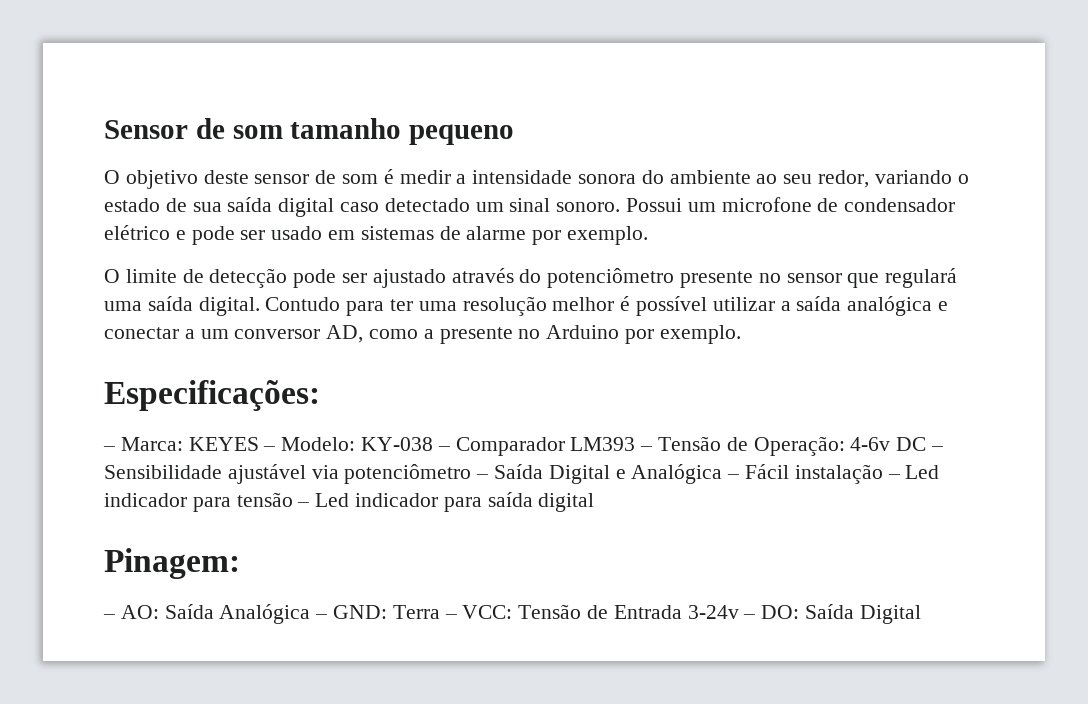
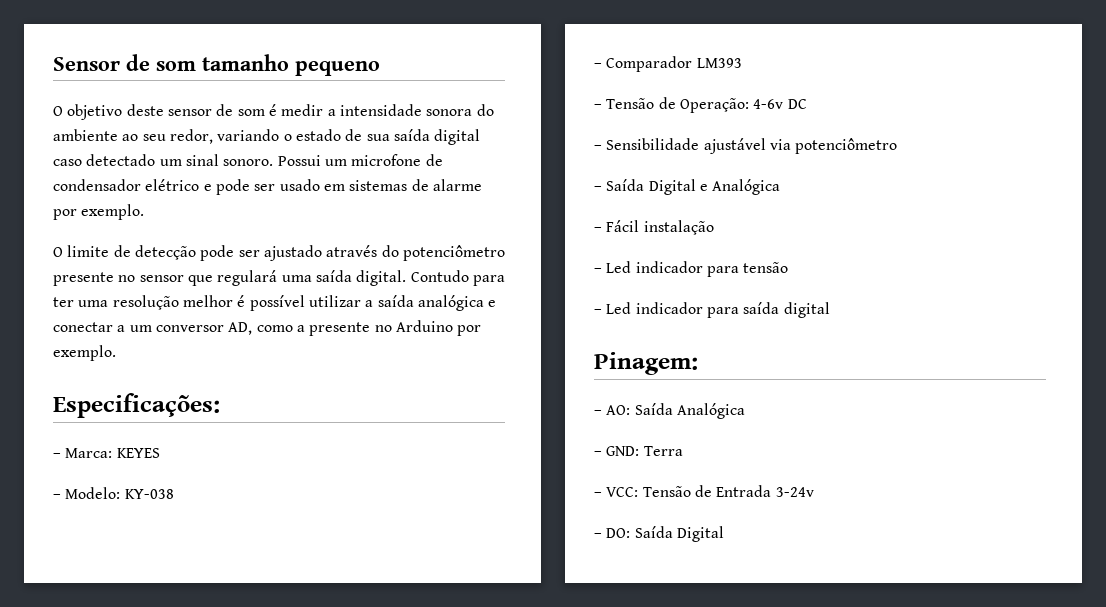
- – Marca: KEYES – Modelo: KY-038 – Comparador LM393 – Tensão de Operação: 4-6v DC – Sensibilidade ajustável via potenciômetro – Saída Digital e Analógica – Fácil instalação – Led indicador para tensão – Led indicador para saída digital
+ – Marca: KEYES
+ – Modelo: KY-038
+ – Comparador LM393
+ – Tensão de Operação: 4-6v DC
+ – Sensibilidade ajustável via potenciômetro
+ – Saída Digital e Analógica
+ – Fácil instalação
+ – Led indicador para tensão
+ – Led indicador para saída digital
- – AO: Saída Analógica – GND: Terra – VCC: Tensão de Entrada 3-24v – DO: Saída Digital
+ – AO: Saída Analógica
+ – GND: Terra
+ – VCC: Tensão de Entrada 3-24v
+ – DO: Saída Digital

